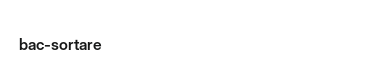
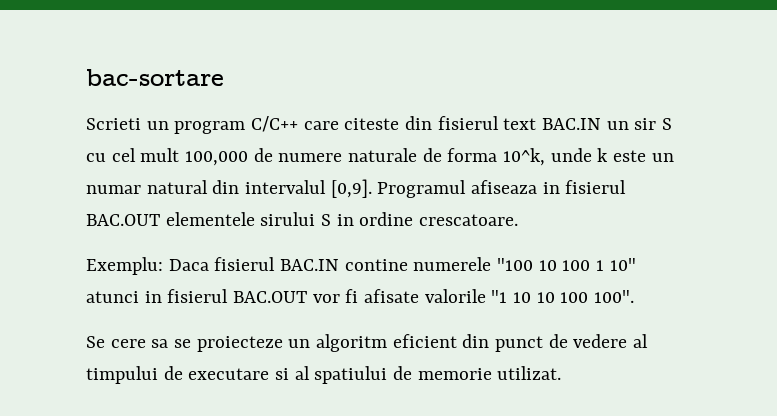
+ Scrieti un program C/C++ care citeste din fisierul text BAC.IN un sir S cu cel mult 100,000 de numere naturale de forma 10^k, unde k este un numar natural din intervalul [0,9]. Programul afiseaza in fisierul BAC.OUT elementele sirului S in ordine crescatoare.
+ Exemplu: Daca fisierul BAC.IN contine numerele "100 10 100 1 10" atunci in fisierul BAC.OUT vor fi afisate valorile "1 10 10 100 100".
+ Se cere sa se proiecteze un algoritm eficient din punct de vedere al timpului de executare si al spatiului de memorie utilizat.

